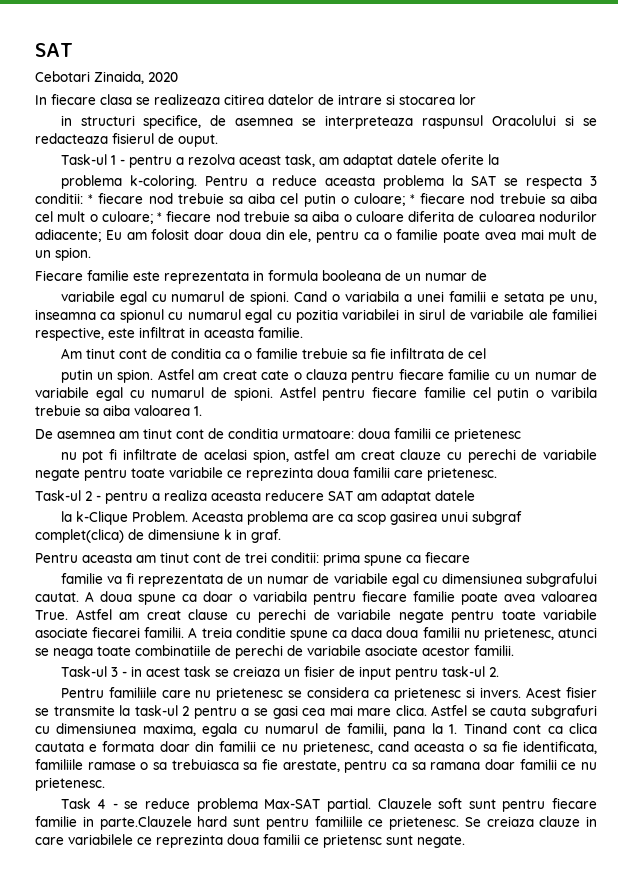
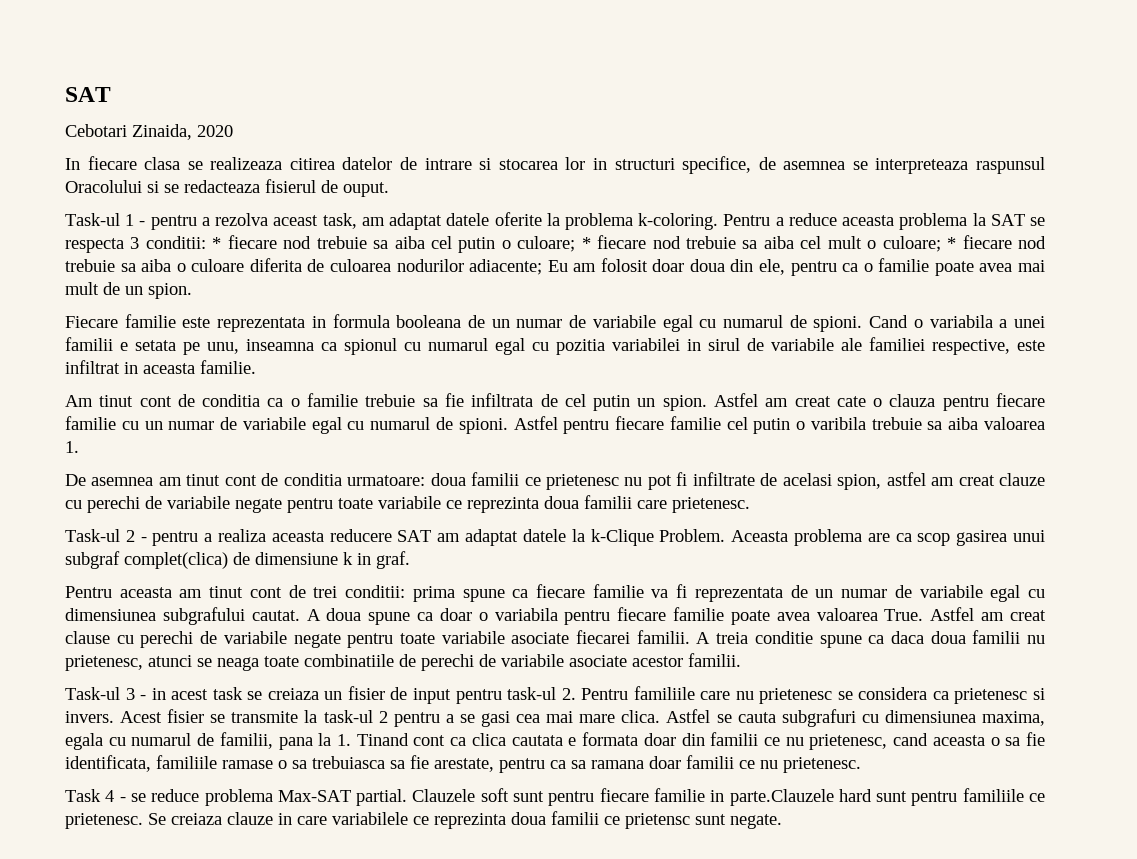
- In fiecare clasa se realizeaza citirea datelor de intrare si stocarea lor
- in structuri specifice, de asemnea se interpreteaza raspunsul Oracolului si se redacteaza fisierul de ouput.
+ In fiecare clasa se realizeaza citirea datelor de intrare si stocarea lor in structuri specifice, de asemnea se interpreteaza raspunsul Oracolului si se redacteaza fisierul de ouput.
- Task-ul 1 - pentru a rezolva aceast task, am adaptat datele oferite la
- problema k-coloring.
+ Task-ul 1 - pentru a rezolva aceast task, am adaptat datele oferite la problema k-coloring.
- Fiecare familie este reprezentata in formula booleana de un numar de
- variabile egal cu numarul de spioni.
+ Fiecare familie este reprezentata in formula booleana de un numar de variabile egal cu numarul de spioni.
- Am tinut cont de conditia ca o familie trebuie sa fie infiltrata de cel
- putin un spion.
+ Am tinut cont de conditia ca o familie trebuie sa fie infiltrata de cel putin un spion.
- De asemnea am tinut cont de conditia urmatoare: doua familii ce prietenesc
- nu pot fi infiltrate de acelasi spion, astfel am creat clauze cu perechi de variabile negate pentru toate variabile ce reprezinta doua familii care prietenesc.
+ De asemnea am tinut cont de conditia urmatoare: doua familii ce prietenesc nu pot fi infiltrate de acelasi spion, astfel am creat clauze cu perechi de variabile negate pentru toate variabile ce reprezinta doua familii care prietenesc.
- Task-ul 2 - pentru a realiza aceasta reducere SAT am adaptat datele
- la k-Clique Problem.
+ Task-ul 2 - pentru a realiza aceasta reducere SAT am adaptat datele la k-Clique Problem.
- Pentru aceasta am tinut cont de trei conditii: prima spune ca fiecare
- familie va fi reprezentata de un numar de variabile egal cu dimensiunea subgrafului cautat.
+ Pentru aceasta am tinut cont de trei conditii: prima spune ca fiecare familie va fi reprezentata de un numar de variabile egal cu dimensiunea subgrafului cautat.
- Task-ul 3 - in acest task se creiaza un fisier de input pentru task-ul 2.
- Pentru familiile care nu prietenesc se considera ca prietenesc si invers.
+ Task-ul 3 - in acest task se creiaza un fisier de input pentru task-ul 2. Pentru familiile care nu prietenesc se considera ca prietenesc si invers.

